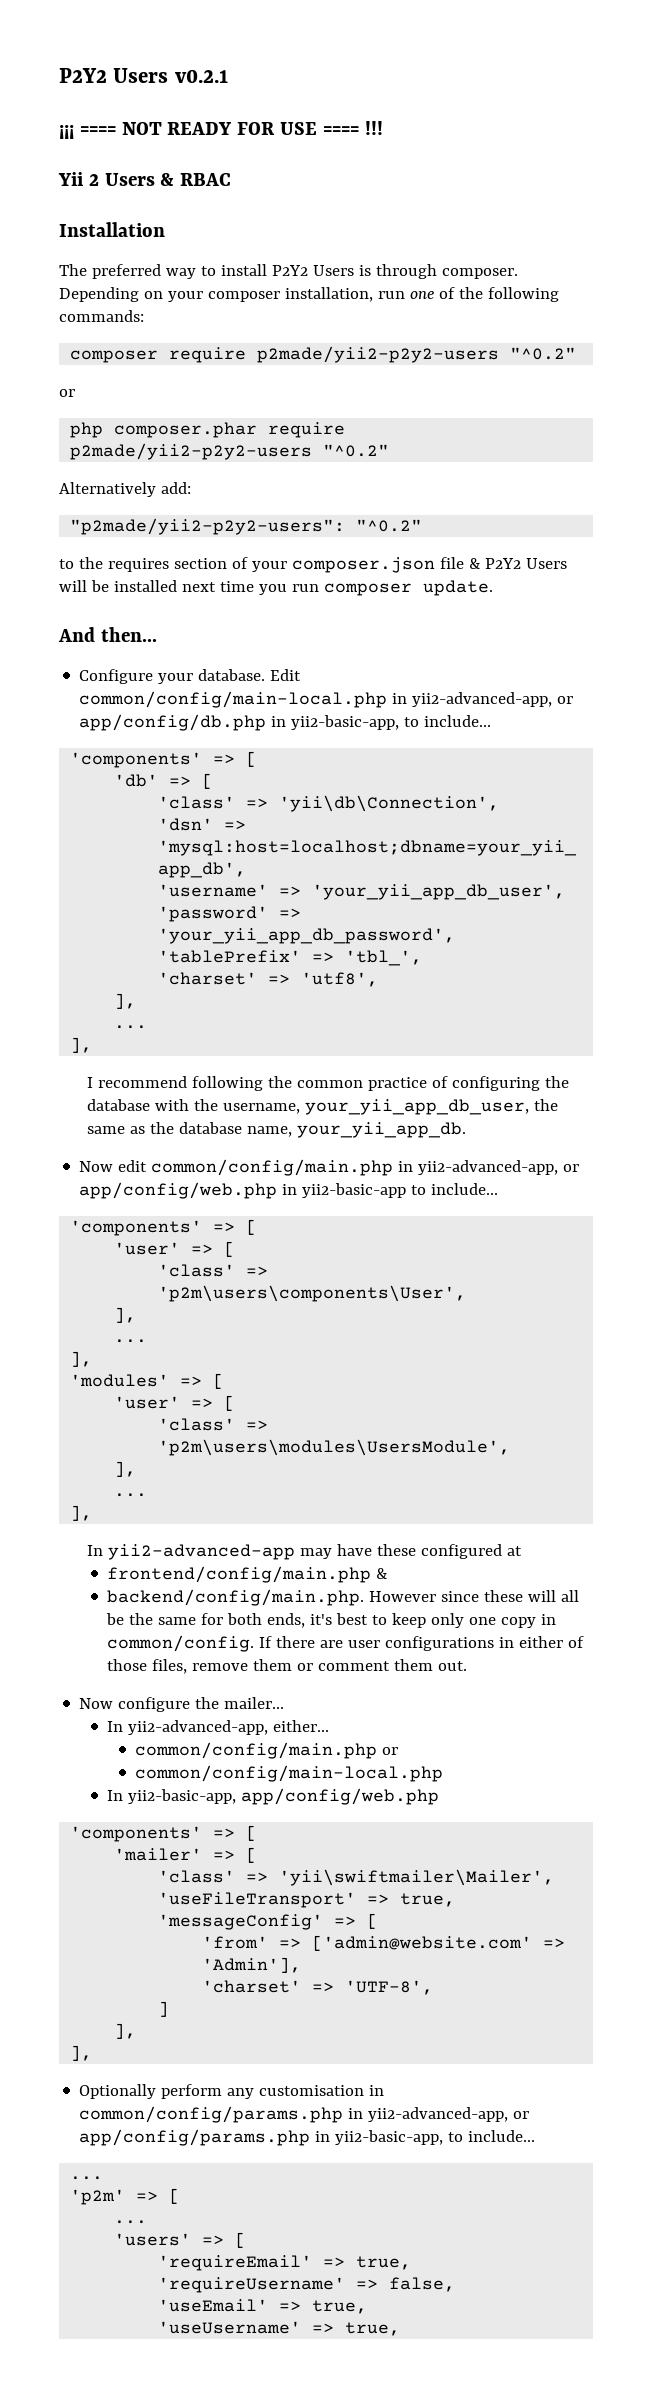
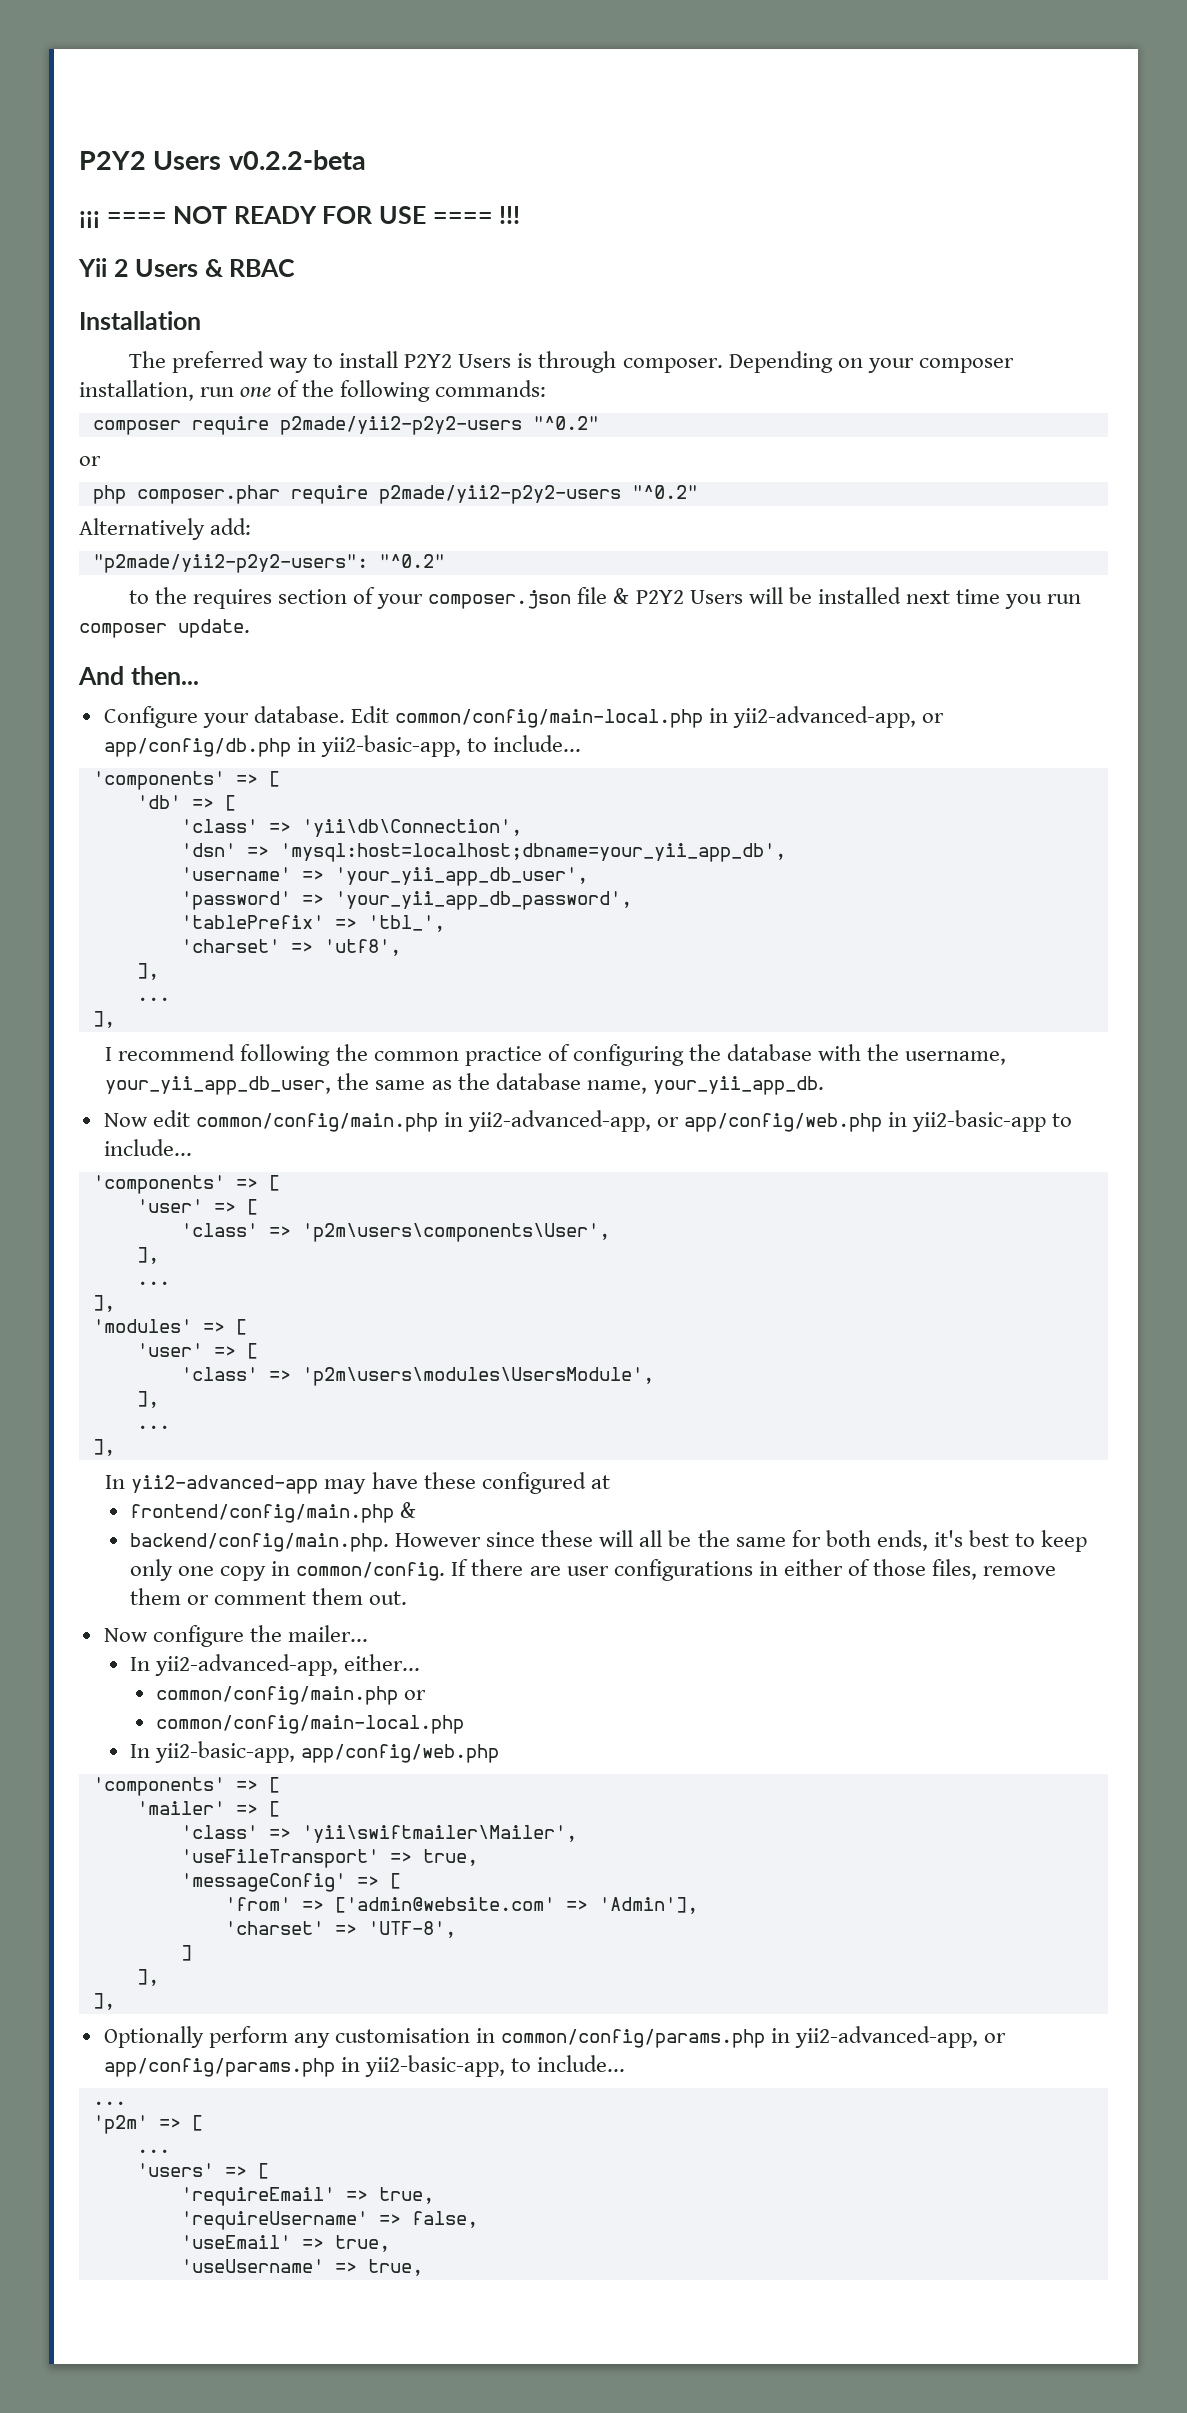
- P2Y2 Users v0.2.1
+ P2Y2 Users v0.2.2-beta

